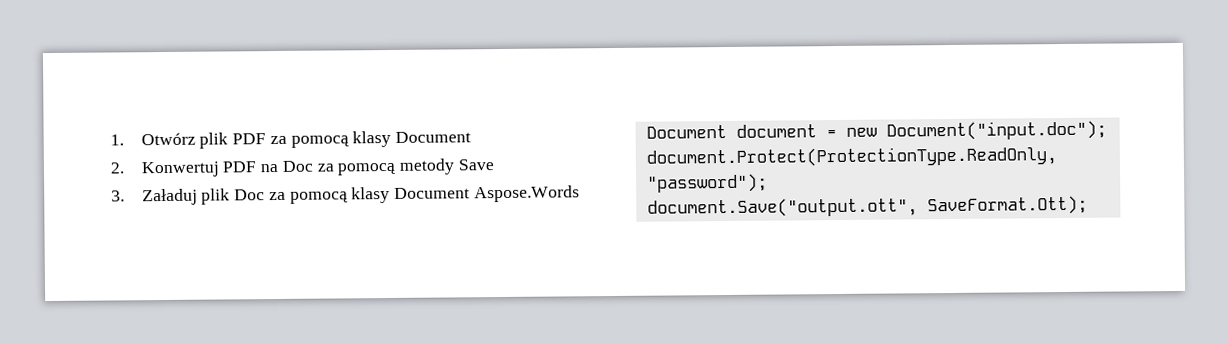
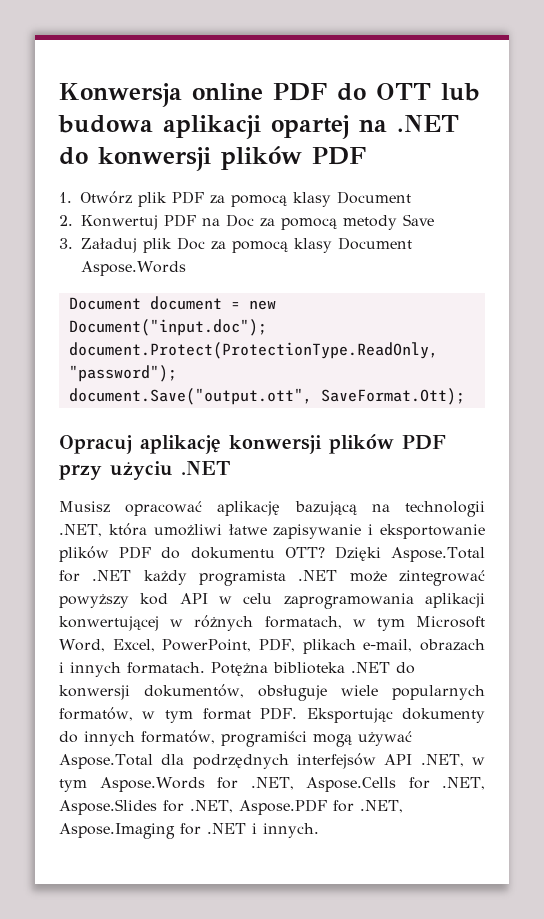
+ Konwersja online PDF do OTT lub budowa aplikacji opartej na .NET do konwersji plików PDF
+ Opracuj aplikację konwersji plików PDF przy użyciu .NET
+ Musisz opracować aplikację bazującą na technologii .NET, która umożliwi łatwe zapisywanie i eksportowanie plików PDF do dokumentu OTT? Dzięki Aspose.Total for .NET każdy programista .NET może zintegrować powyższy kod API w celu zaprogramowania aplikacji konwertującej w różnych formatach, w tym Microsoft Word, Excel, PowerPoint, PDF, plikach e-mail, obrazach i innych formatach. Potężna biblioteka .NET do konwersji dokumentów, obsługuje wiele popularnych formatów, w tym format PDF. Eksportując dokumenty do innych formatów, programiści mogą używać Aspose.Total dla podrzędnych interfejsów API .NET, w tym Aspose.Words for .NET, Aspose.Cells for .NET, Aspose.Slides for .NET, Aspose.PDF for .NET, Aspose.Imaging for .NET i innych.

